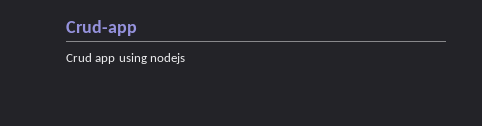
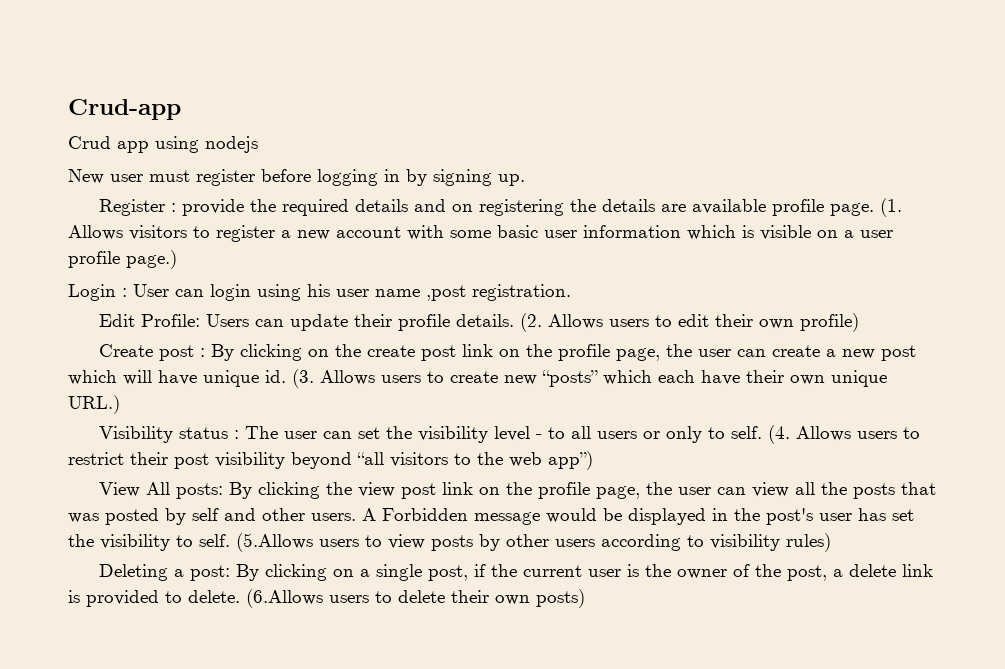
+ New user must register before logging in by signing up.
+ Register : provide the required details and on registering the details are available profile page. (1. Allows visitors to register a new account with some basic user information which is visible on a user profile page.)
+ Login : User can login using his user name ,post registration.
+ Edit Profile: Users can update their profile details. (2. Allows users to edit their own profile)
+ Create post : By clicking on the create post link on the profile page, the user can create a new post which will have unique id. (3. Allows users to create new “posts” which each have their own unique URL.)
+ Visibility status : The user can set the visibility level - to all users or only to self. (4. Allows users to restrict their post visibility beyond “all visitors to the web app”)
+ View All posts: By clicking the view post link on the profile page, the user can view all the posts that was posted by self and other users. A Forbidden message would be displayed in the post's user has set the visibility to self. (5.Allows users to view posts by other users according to visibility rules)
+ Deleting a post: By clicking on a single post, if the current user is the owner of the post, a delete link is provided to delete. (6.Allows users to delete their own posts)

